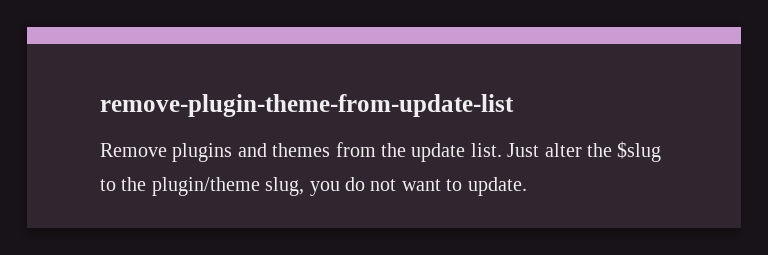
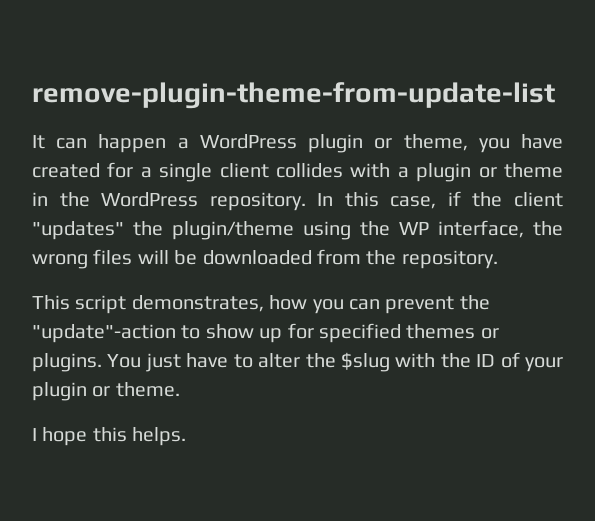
- Remove plugins and themes from the update list. Just alter the $slug to the plugin/theme slug, you do not want to update.
+ It can happen a WordPress plugin or theme, you have created for a single client collides with a plugin or theme in the WordPress repository. In this case, if the client "updates" the plugin/theme using the WP interface, the wrong files will be downloaded from the repository.
+ This script demonstrates, how you can prevent the "update"-action to show up for specified themes or plugins. You just have to alter the $slug with the ID of your plugin or theme.
+ I hope this helps.

